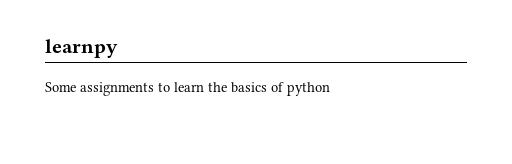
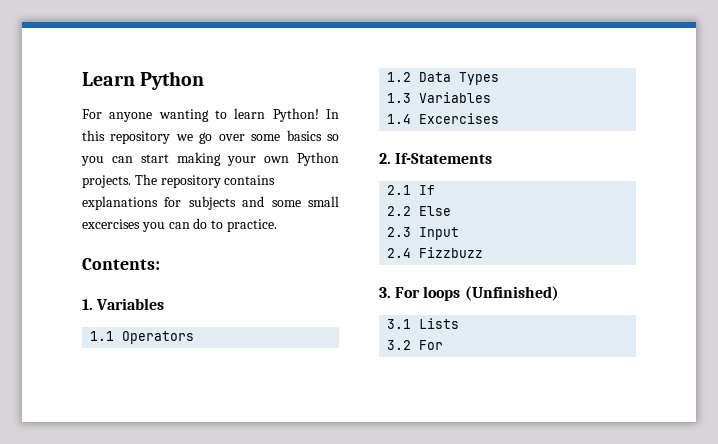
- learnpy
- Some assignments to learn the basics of python
+ Learn Python
+ For anyone wanting to learn Python! In this repository we go over some basics so you can start making your own Python projects. The repository contains explanations for subjects and some small excercises you can do to practice.
+ Contents:
+ 1. Variables
+ 1.1 Operators
+ 1.2 Data Types
+ 1.3 Variables
+ 1.4 Excercises
+ 2. If-Statements
+ 2.1 If
+ 2.2 Else
+ 2.3 Input
+ 2.4 Fizzbuzz
+ 3. For loops (Unfinished)
+ 3.1 Lists
+ 3.2 For

